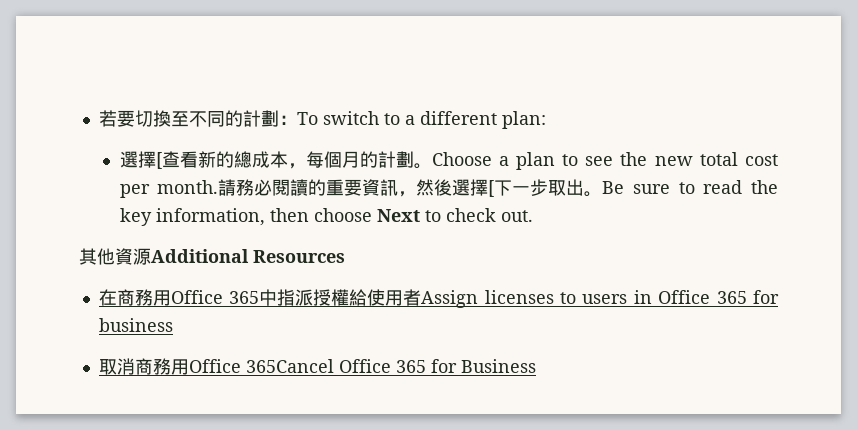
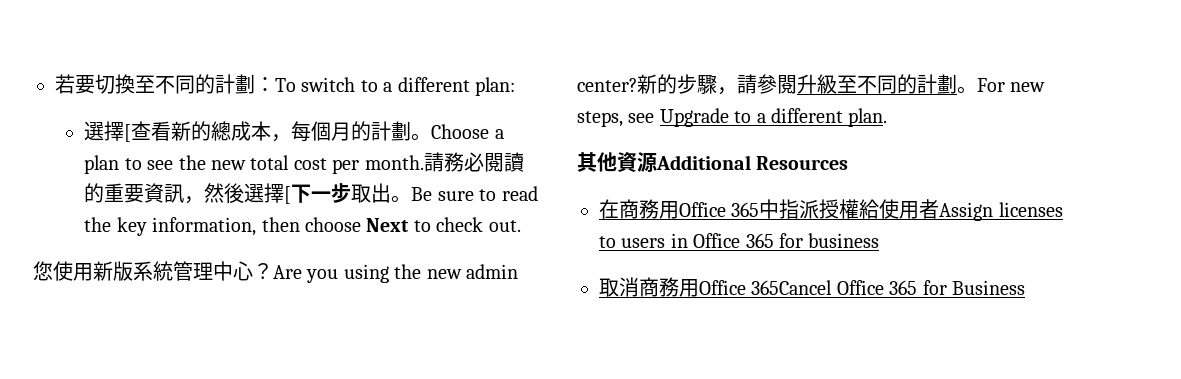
+ 您使用新版系統管理中心？Are you using the new admin center?新的步驟，請參閱升級至不同的計劃。For new steps, see Upgrade to a different plan.

